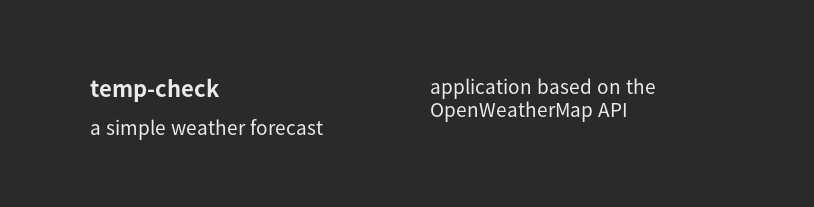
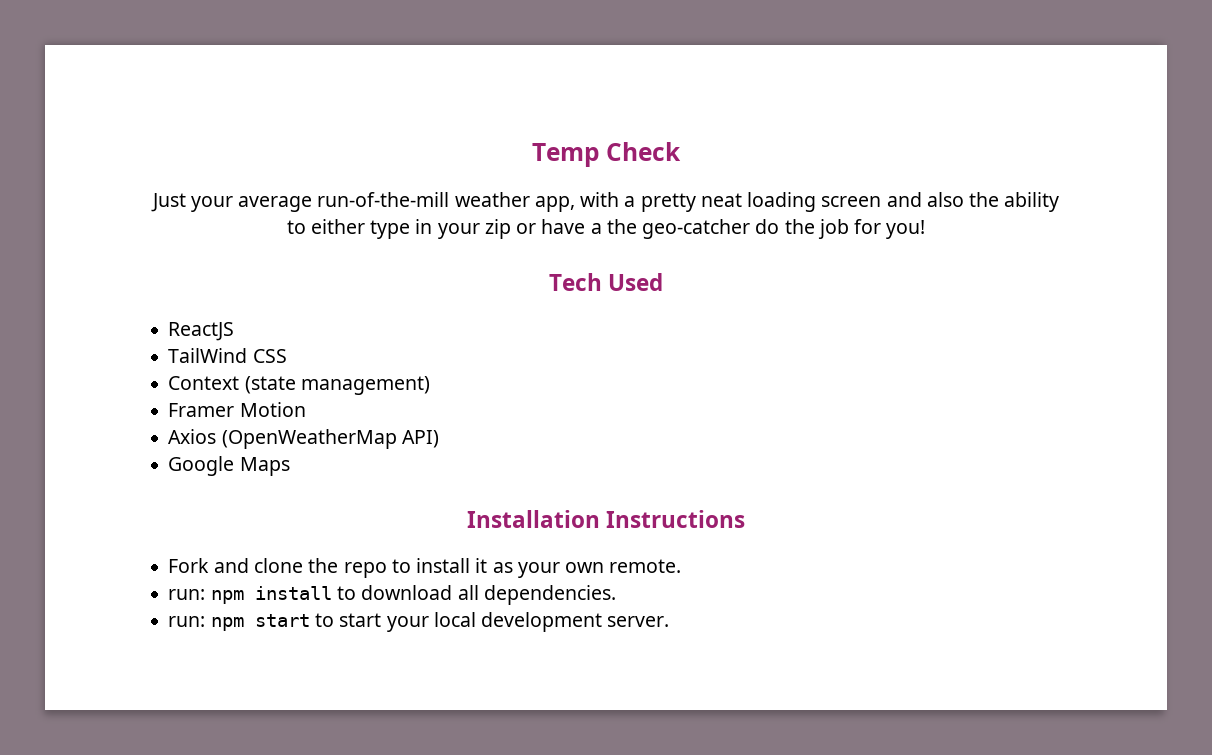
- temp-check
- a simple weather forecast application based on the OpenWeatherMap API
+ Temp Check
+ Just your average run-of-the-mill weather app, with a pretty neat loading screen and also the ability to either type in your zip or have a the geo-catcher do the job for you!
+ Tech Used
+ ReactJS
+ TailWind CSS
+ Context (state management)
+ Framer Motion
+ Axios (OpenWeatherMap API)
+ Google Maps
+ Installation Instructions
+ Fork and clone the repo to install it as your own remote.
+ run: npm install to download all dependencies.
+ run: npm start to start your local development server.

